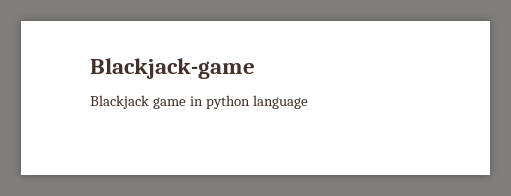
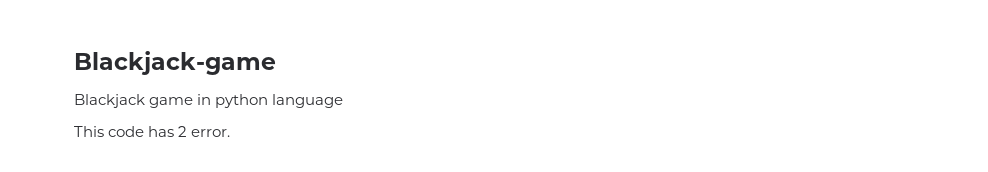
+ This code has 2 error.

